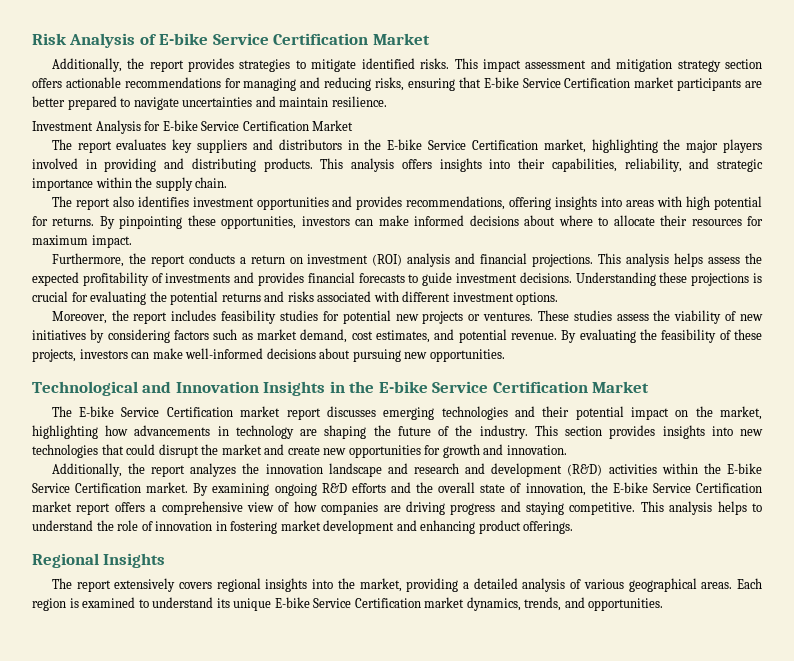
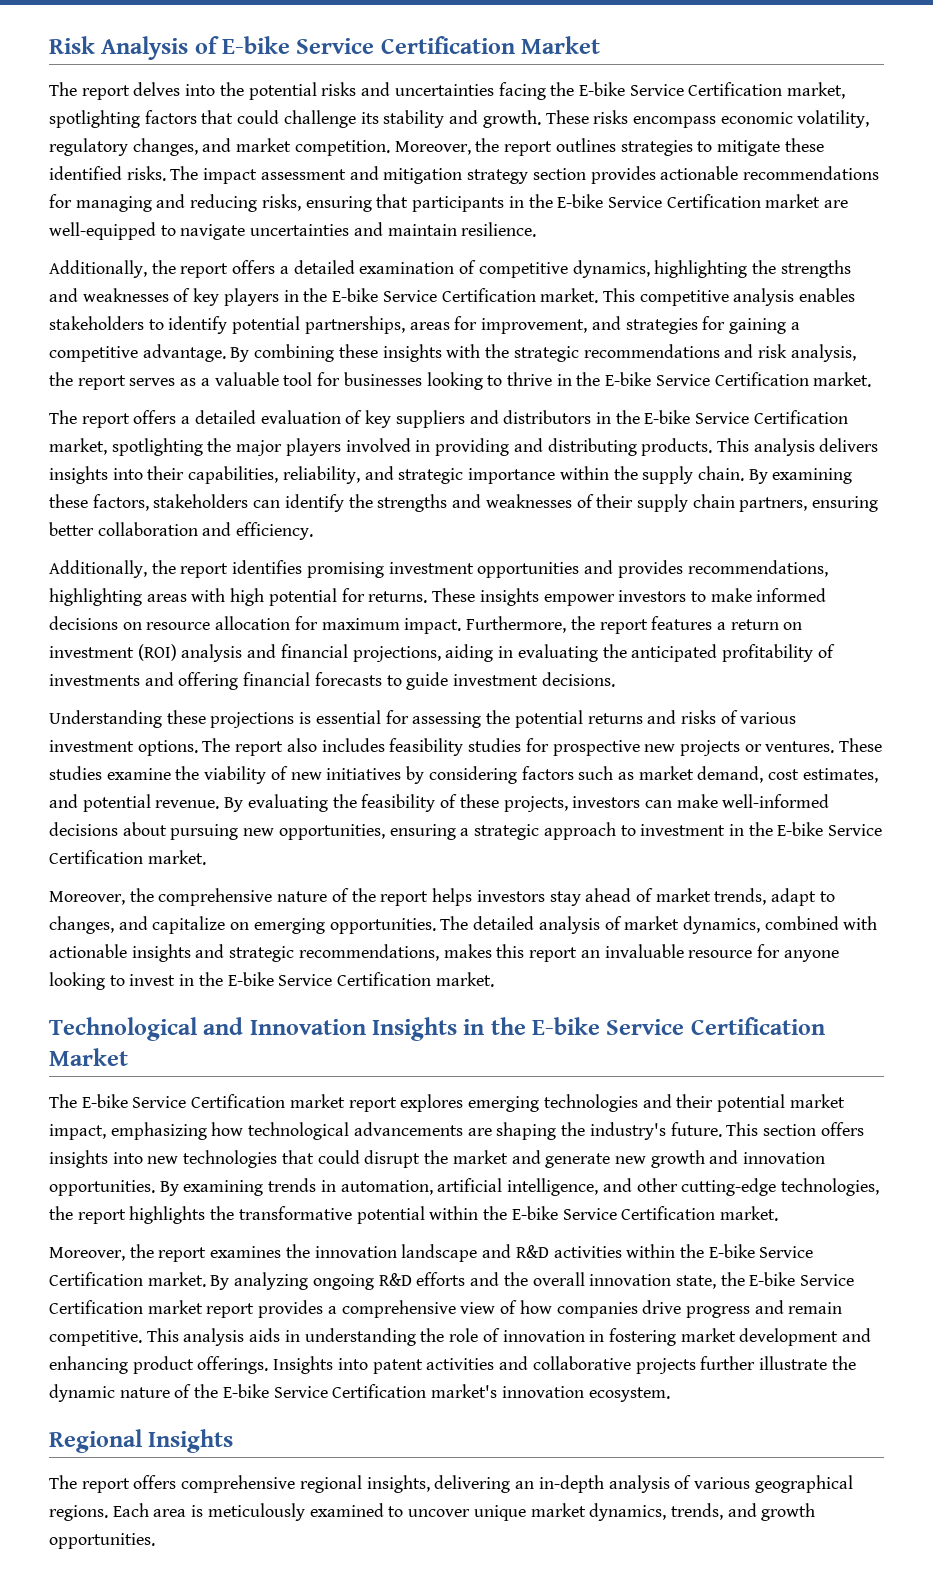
- Additionally, the report provides strategies to mitigate identified risks.
+ The report delves into the potential risks and uncertainties facing the E-bike Service Certification market, spotlighting factors that could challenge its stability and growth. These risks encompass economic volatility, regulatory changes, and market competition. Moreover, the report outlines strategies to mitigate these identified risks.
- This impact assessment and mitigation strategy section offers actionable recommendations for managing and reducing risks, ensuring that E-bike Service Certification market participants are better prepared to navigate uncertainties and maintain resilience.
+ The impact assessment and mitigation strategy section provides actionable recommendations for managing and reducing risks, ensuring that participants in the E-bike Service Certification market are well-equipped to navigate uncertainties and maintain resilience.
- Investment Analysis for E-bike Service Certification Market
- The report evaluates key suppliers and distributors in the E-bike Service Certification market, highlighting the major players involved in providing and distributing products.
+ Additionally, the report offers a detailed examination of competitive dynamics, highlighting the strengths and weaknesses of key players in the E-bike Service Certification market. This competitive analysis enables stakeholders to identify potential partnerships, areas for improvement, and strategies for gaining a competitive advantage. By combining these insights with the strategic recommendations and risk analysis, the report serves as a valuable tool for businesses looking to thrive in the E-bike Service Certification market.
+ The report offers a detailed evaluation of key suppliers and distributors in the E-bike Service Certification market, spotlighting the major players involved in providing and distributing products.
- This analysis offers insights into their capabilities, reliability, and strategic importance within the supply chain.
- The report also identifies investment opportunities and provides recommendations, offering insights into areas with high potential for returns.
+ This analysis delivers insights into their capabilities, reliability, and strategic importance within the supply chain. By examining these factors, stakeholders can identify the strengths and weaknesses of their supply chain partners, ensuring better collaboration and efficiency.
+ Additionally, the report identifies promising investment opportunities and provides recommendations, highlighting areas with high potential for returns.
- By pinpointing these opportunities, investors can make informed decisions about where to allocate their resources for maximum impact.
- Furthermore, the report conducts a return on investment (ROI) analysis and financial projections. This analysis helps assess the expected profitability of investments and provides financial forecasts to guide investment decisions. Understanding these projections is crucial for evaluating the potential returns and risks associated with different investment options.
- Moreover, the report includes feasibility studies for potential new projects or ventures.
+ These insights empower investors to make informed decisions on resource allocation for maximum impact. Furthermore, the report features a return on investment (ROI) analysis and financial projections, aiding in evaluating the anticipated profitability of investments and offering financial forecasts to guide investment decisions.
+ Understanding these projections is essential for assessing the potential returns and risks of various investment options. The report also includes feasibility studies for prospective new projects or ventures.
- These studies assess the viability of new initiatives by considering factors such as market demand, cost estimates, and potential revenue.
+ These studies examine the viability of new initiatives by considering factors such as market demand, cost estimates, and potential revenue.
- By evaluating the feasibility of these projects, investors can make well-informed decisions about pursuing new opportunities.
+ By evaluating the feasibility of these projects, investors can make well-informed decisions about pursuing new opportunities, ensuring a strategic approach to investment in the E-bike Service Certification market.
+ Moreover, the comprehensive nature of the report helps investors stay ahead of market trends, adapt to changes, and capitalize on emerging opportunities. The detailed analysis of market dynamics, combined with actionable insights and strategic recommendations, makes this report an invaluable resource for anyone looking to invest in the E-bike Service Certification market.
- The E-bike Service Certification market report discusses emerging technologies and their potential impact on the market, highlighting how advancements in technology are shaping the future of the industry.
+ The E-bike Service Certification market report explores emerging technologies and their potential market impact, emphasizing how technological advancements are shaping the industry's future.
- This section provides insights into new technologies that could disrupt the market and create new opportunities for growth and innovation.
- Additionally, the report analyzes the innovation landscape and research and development (R&D) activities within the E-bike Service Certification market.
+ This section offers insights into new technologies that could disrupt the market and generate new growth and innovation opportunities. By examining trends in automation, artificial intelligence, and other cutting-edge technologies, the report highlights the transformative potential within the E-bike Service Certification market.
+ Moreover, the report examines the innovation landscape and R&D activities within the E-bike Service Certification market.
- By examining ongoing R&D efforts and the overall state of innovation, the E-bike Service Certification market report offers a comprehensive view of how companies are driving progress and staying competitive.
+ By analyzing ongoing R&D efforts and the overall innovation state, the E-bike Service Certification market report provides a comprehensive view of how companies drive progress and remain competitive.
- This analysis helps to understand the role of innovation in fostering market development and enhancing product offerings.
+ This analysis aids in understanding the role of innovation in fostering market development and enhancing product offerings. Insights into patent activities and collaborative projects further illustrate the dynamic nature of the E-bike Service Certification market's innovation ecosystem.
  Regional Insights
- The report extensively covers regional insights into the market, providing a detailed analysis of various geographical areas. Each region is examined to understand its unique E-bike Service Certification market dynamics, trends, and opportunities.
+ The report offers comprehensive regional insights, delivering an in-depth analysis of various geographical regions. Each area is meticulously examined to uncover unique market dynamics, trends, and growth opportunities.

